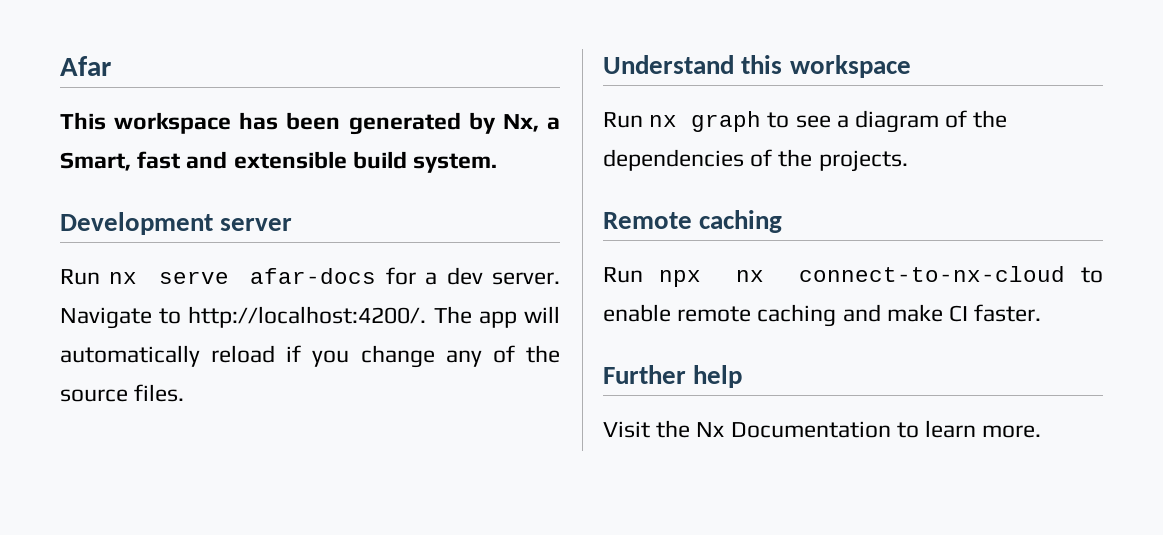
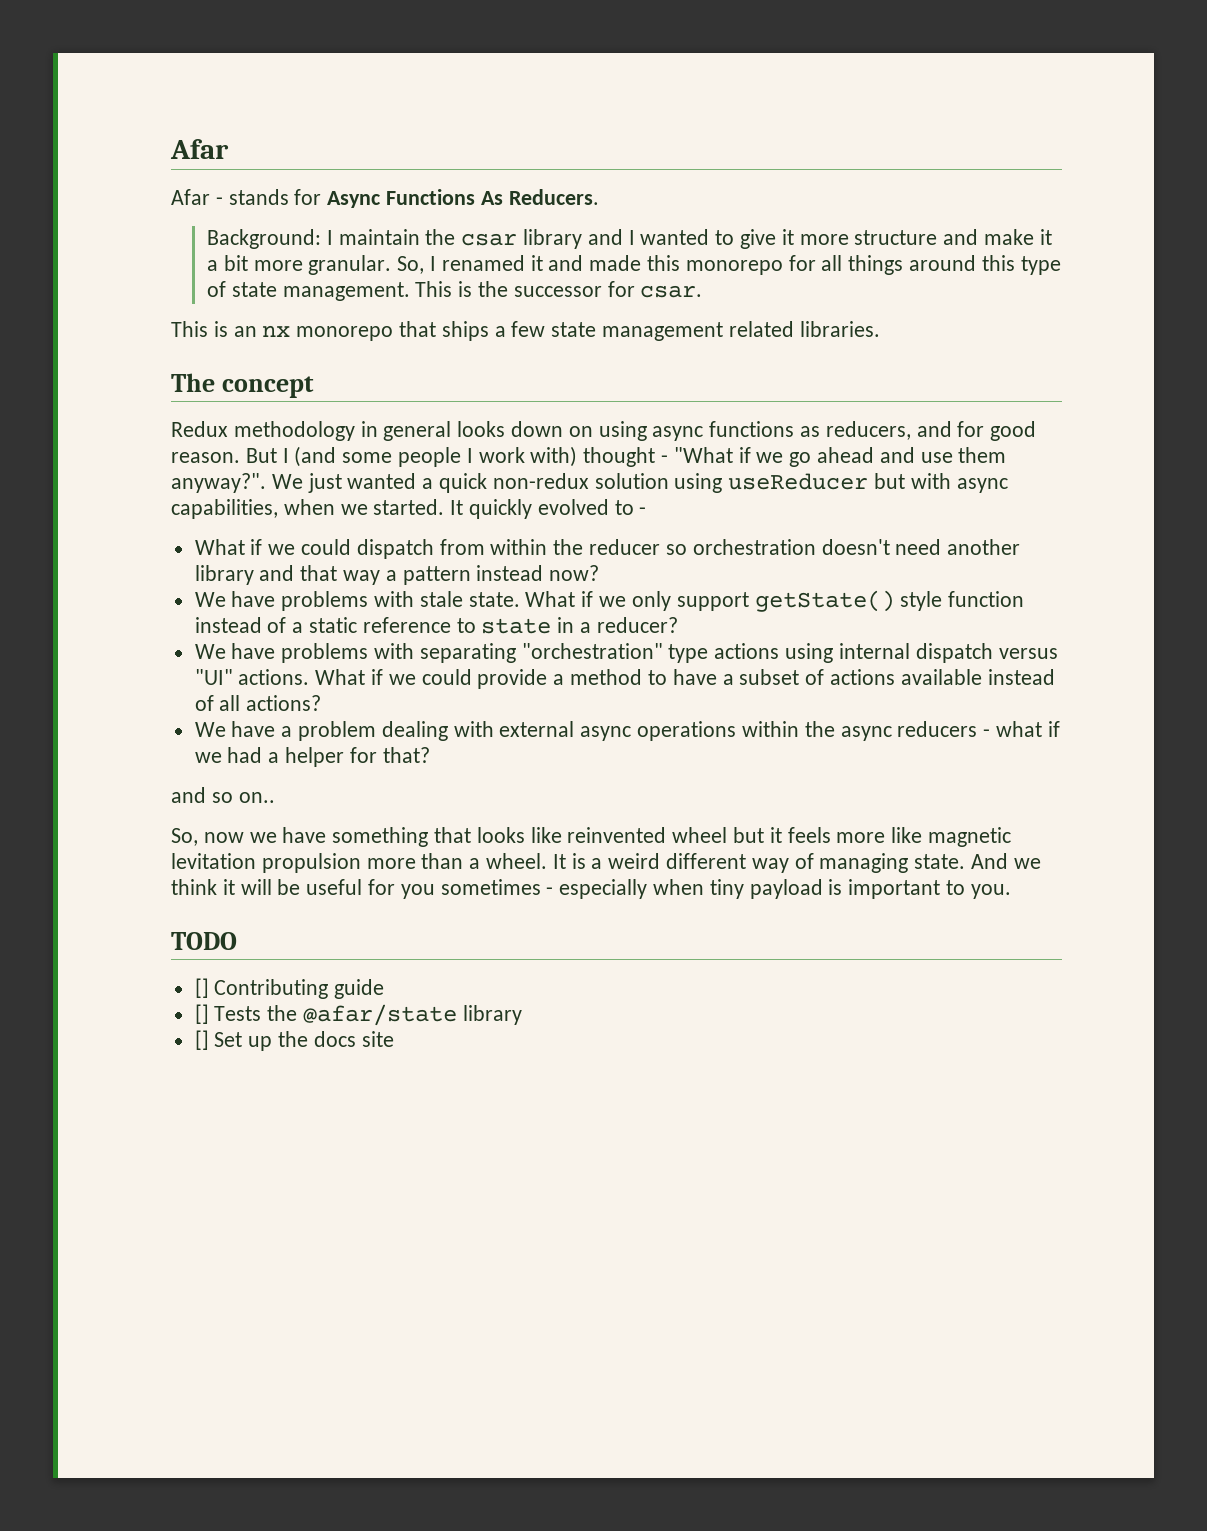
- This workspace has been generated by Nx, a Smart, fast and extensible build system.
- Development server
- Run nx serve afar-docs for a dev server. Navigate to http://localhost:4200/. The app will automatically reload if you change any of the source files.
- Understand this workspace
- Run nx graph to see a diagram of the dependencies of the projects.
- Remote caching
- Run npx nx connect-to-nx-cloud to enable remote caching and make CI faster.
- Further help
- Visit the Nx Documentation to learn more.
+ Afar - stands for Async Functions As Reducers.
+ Background: I maintain the csar library and I wanted to give it more structure and make it a bit more granular. So, I renamed it and made this monorepo for all things around this type of state management. This is the successor for csar.
+ This is an nx monorepo that ships a few state management related libraries.
+ The concept
+ Redux methodology in general looks down on using async functions as reducers, and for good reason. But I (and some people I work with) thought - "What if we go ahead and use them anyway?". We just wanted a quick non-redux solution using useReducer but with async capabilities, when we started. It quickly evolved to -
+ What if we could dispatch from within the reducer so orchestration doesn't need another library and that way a pattern instead now?
+ We have problems with stale state. What if we only support getState() style function instead of a static reference to state in a reducer?
+ We have problems with separating "orchestration" type actions using internal dispatch versus "UI" actions. What if we could provide a method to have a subset of actions available instead of all actions?
+ We have a problem dealing with external async operations within the async reducers - what if we had a helper for that?
+ and so on..
+ So, now we have something that looks like reinvented wheel but it feels more like magnetic levitation propulsion more than a wheel. It is a weird different way of managing state. And we think it will be useful for you sometimes - especially when tiny payload is important to you.
+ TODO
+ [] Contributing guide
+ [] Tests the @afar/state library
+ [] Set up the docs site

